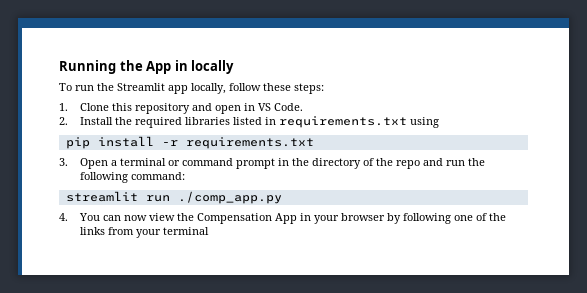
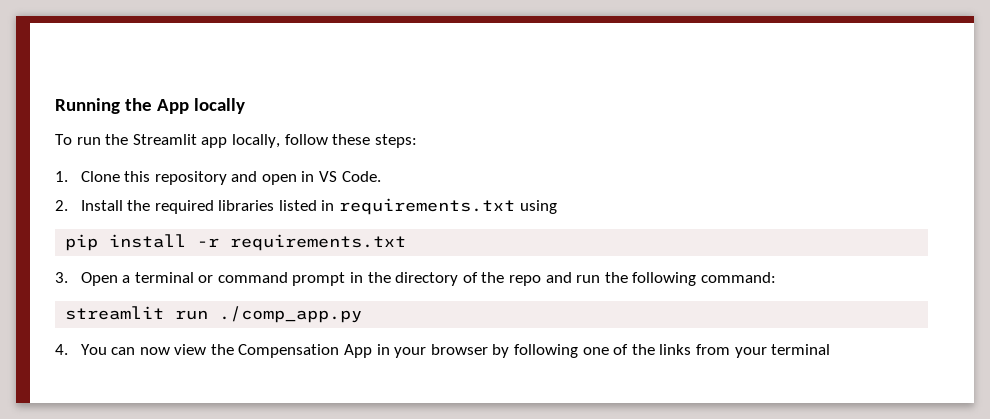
- Running the App in locally
+ Running the App locally

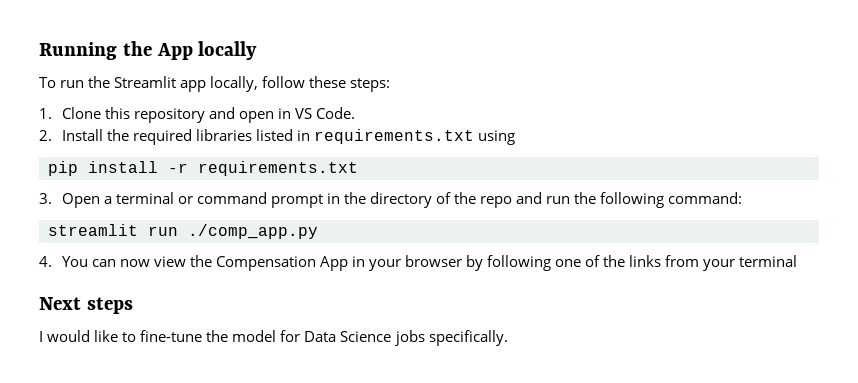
+ Next steps
+ I would like to fine-tune the model for Data Science jobs specifically.

